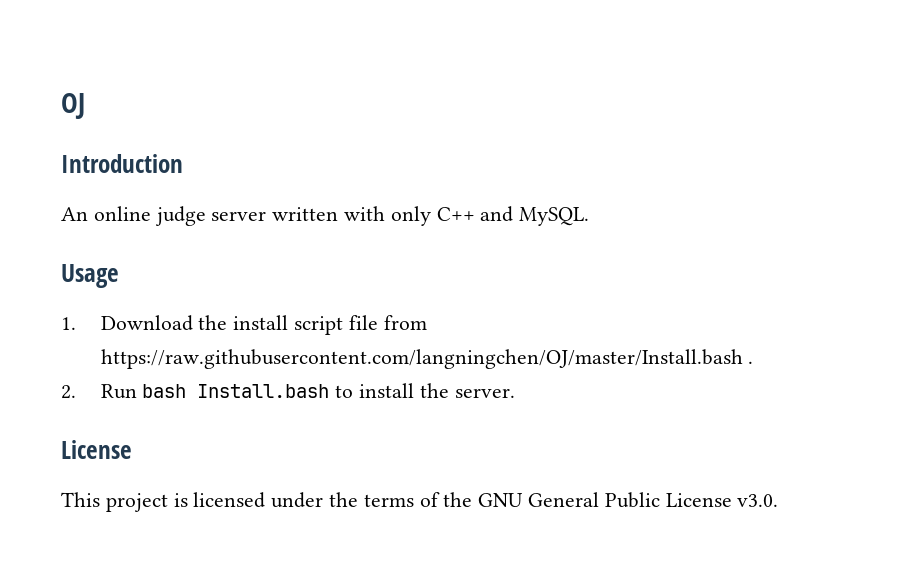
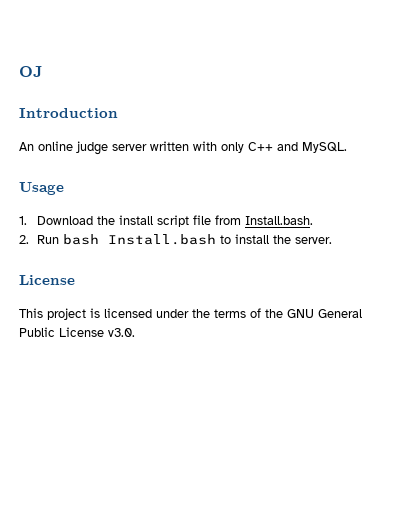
- 1. Download the install script file from https://raw.githubusercontent.com/langningchen/OJ/master/Install.bash .
+ 1. Download the install script file from Install.bash.

